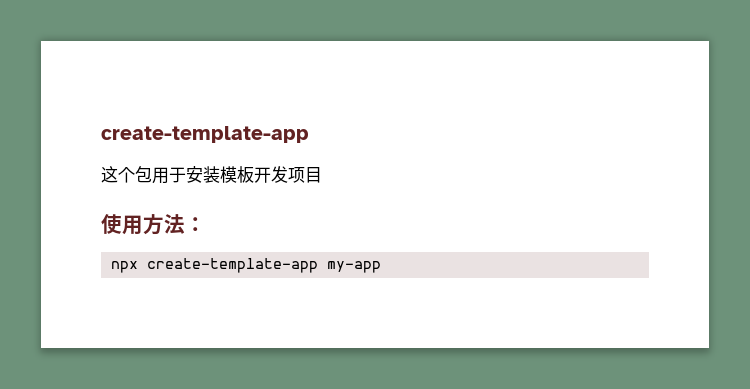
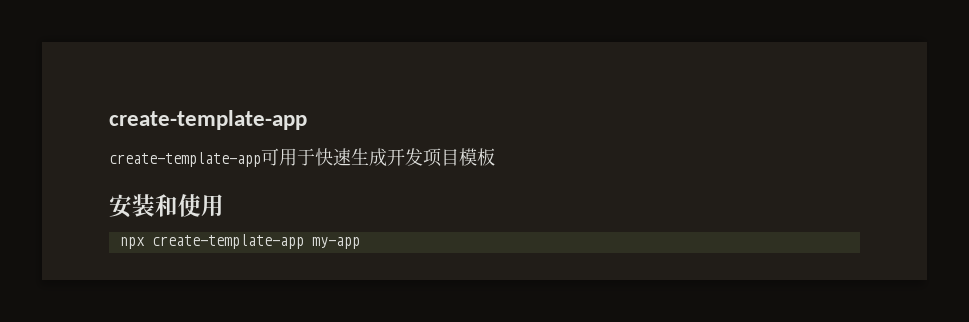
- 这个包用于安装模板开发项目
- 使用方法：
+ create-template-app可用于快速生成开发项目模板
+ 安装和使用

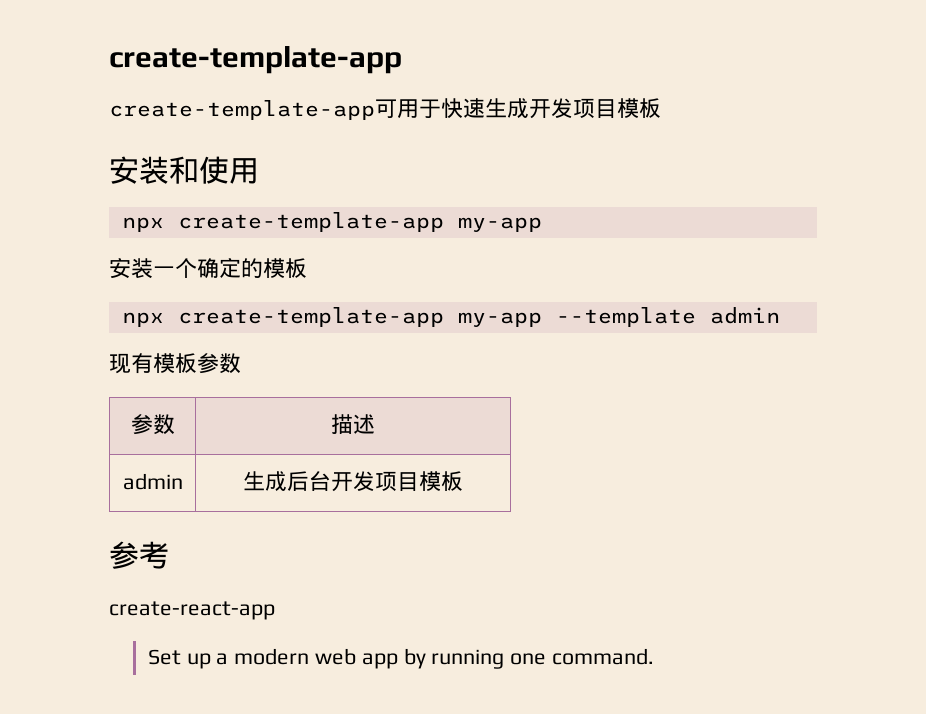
+ 安装一个确定的模板
+ npx create-template-app my-app --template admin
+ 现有模板参数
+ 参数 | 描述
+ admin | 生成后台开发项目模板
+ 参考
+ create-react-app
+ Set up a modern web app by running one command.

